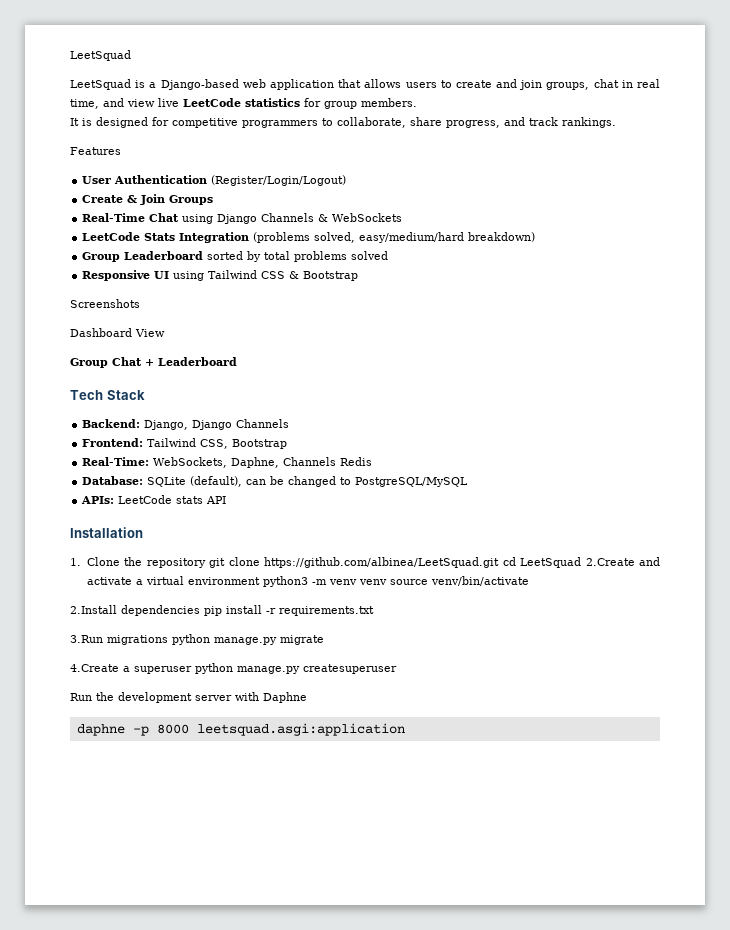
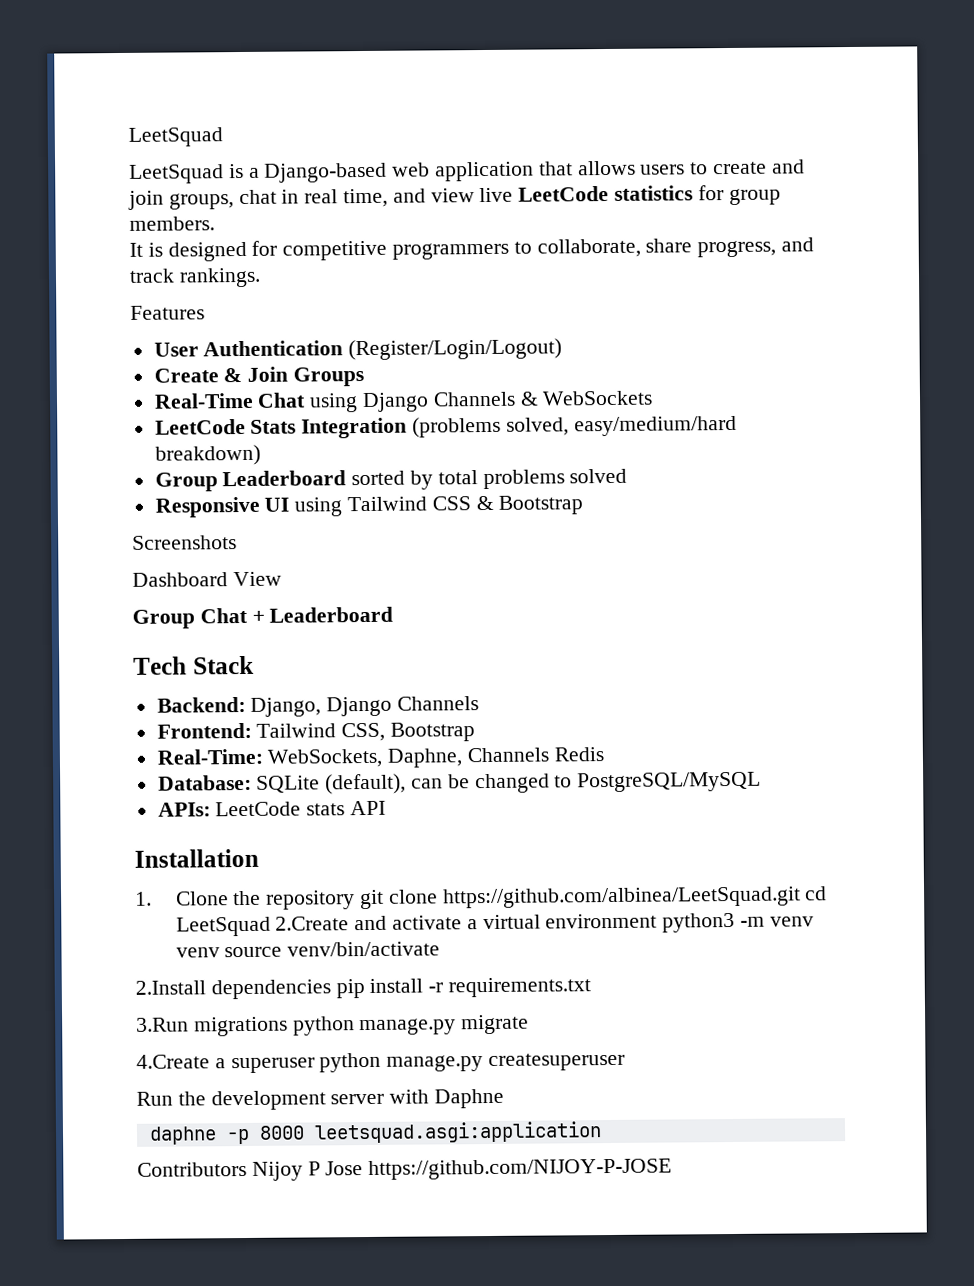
+ Contributors Nijoy P Jose https://github.com/NIJOY-P-JOSE

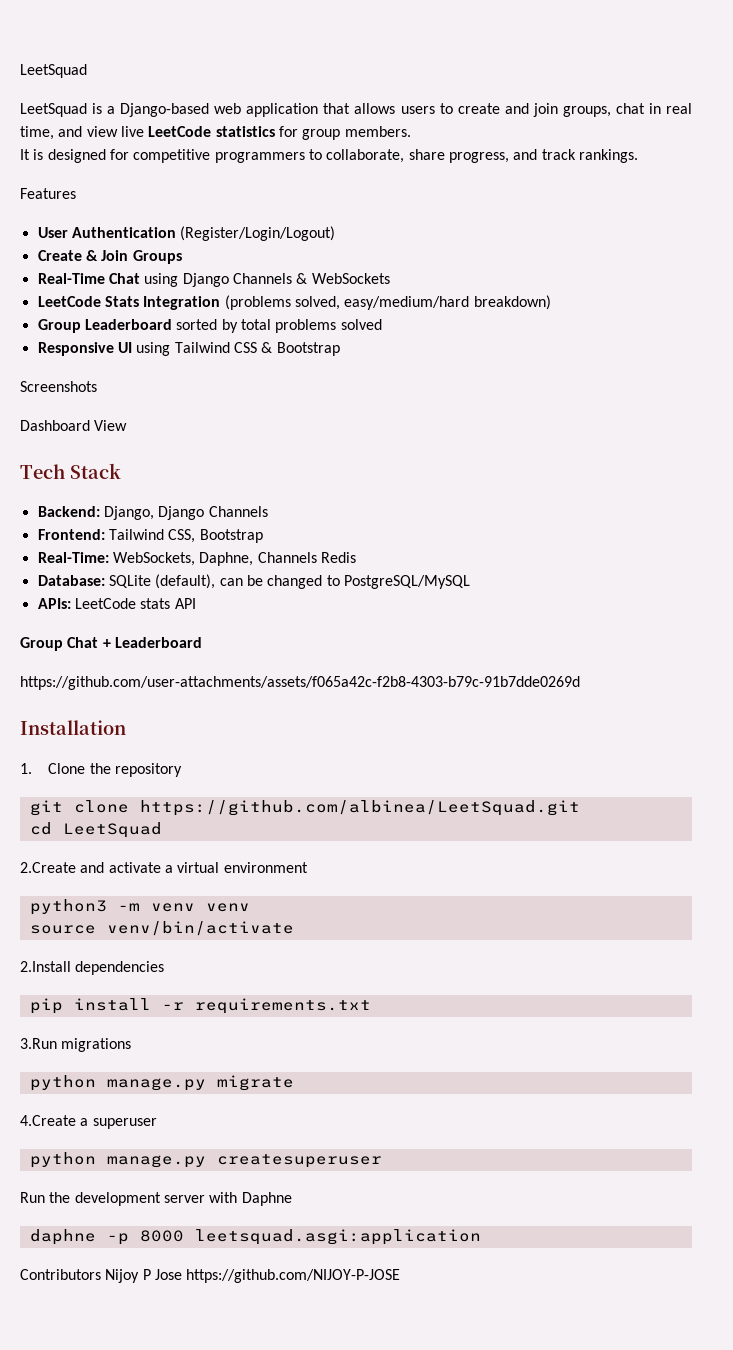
- Group Chat + Leaderboard
+ Group Chat + Leaderboard
+ https://github.com/user-attachments/assets/f065a42c-f2b8-4303-b79c-91b7dde0269d
- 1. Clone the repository git clone https://github.com/albinea/LeetSquad.git cd LeetSquad 2.Create and activate a virtual environment python3 -m venv venv source venv/bin/activate
+ 1. Clone the repository
+ git clone https://github.com/albinea/LeetSquad.git
+ cd LeetSquad
+ 2.Create and activate a virtual environment
+ python3 -m venv venv
+ source venv/bin/activate
- 2.Install dependencies pip install -r requirements.txt
+ 2.Install dependencies
+ pip install -r requirements.txt
- 3.Run migrations python manage.py migrate
+ 3.Run migrations
+ python manage.py migrate
- 4.Create a superuser python manage.py createsuperuser
+ 4.Create a superuser
+ python manage.py createsuperuser

